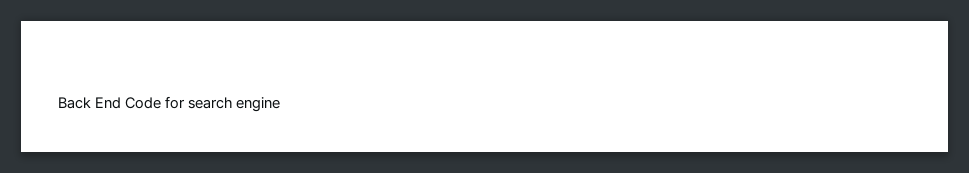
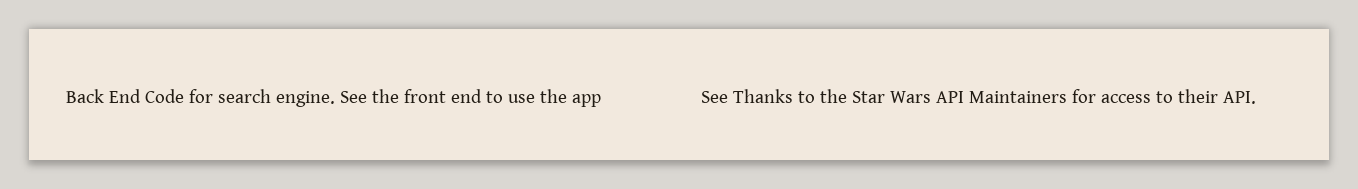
- Back End Code for search engine
+ Back End Code for search engine. See the front end to use the app
+ See Thanks to the Star Wars API Maintainers for access to their API.

